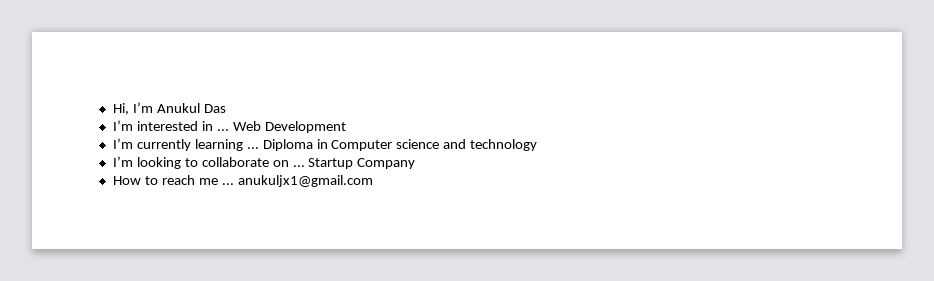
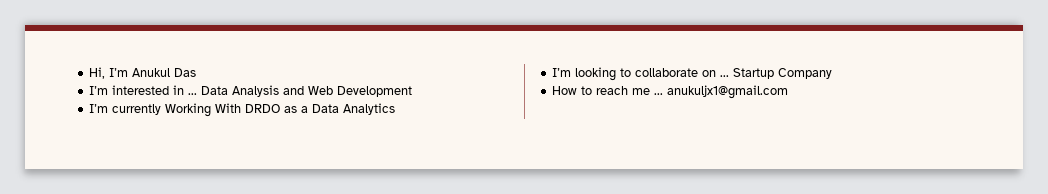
- Web Development
+ Data Analysis and Web Development
- I’m currently learning ... Diploma in Computer science and technology
+ I’m currently Working With DRDO as a Data Analytics

